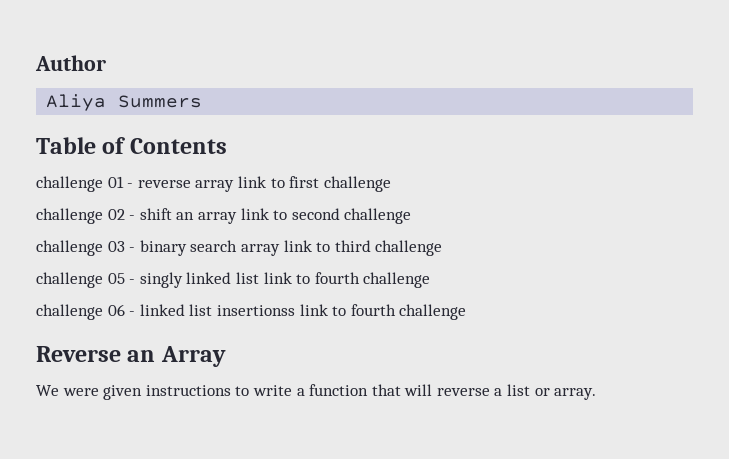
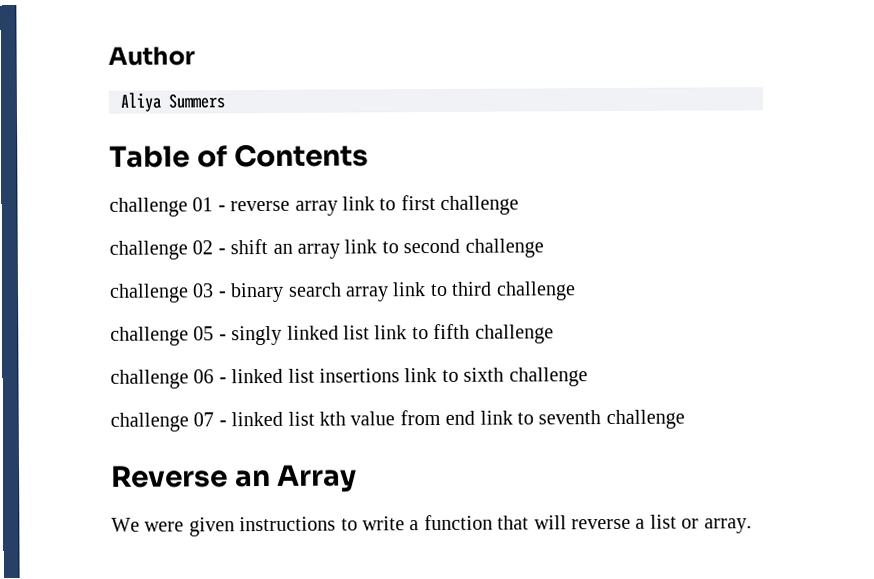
- challenge 05 - singly linked list link to fourth challenge
+ challenge 05 - singly linked list link to fifth challenge
- challenge 06 - linked list insertionss link to fourth challenge
+ challenge 06 - linked list insertions link to sixth challenge
+ challenge 07 - linked list kth value from end link to seventh challenge

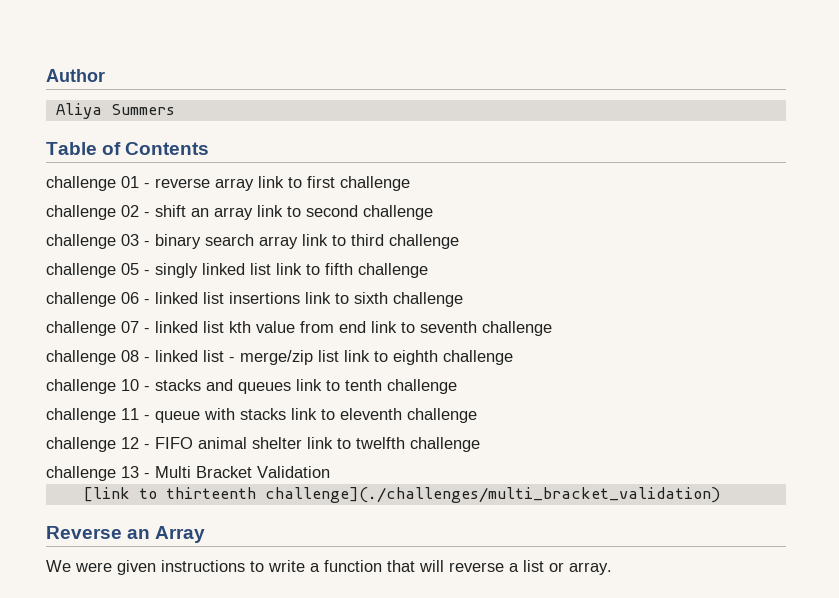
+ challenge 08 - linked list - merge/zip list link to eighth challenge
+ challenge 10 - stacks and queues link to tenth challenge
+ challenge 11 - queue with stacks link to eleventh challenge
+ challenge 12 - FIFO animal shelter link to twelfth challenge
+ challenge 13 - Multi Bracket Validation
+ [link to thirteenth challenge](./challenges/multi_bracket_validation)

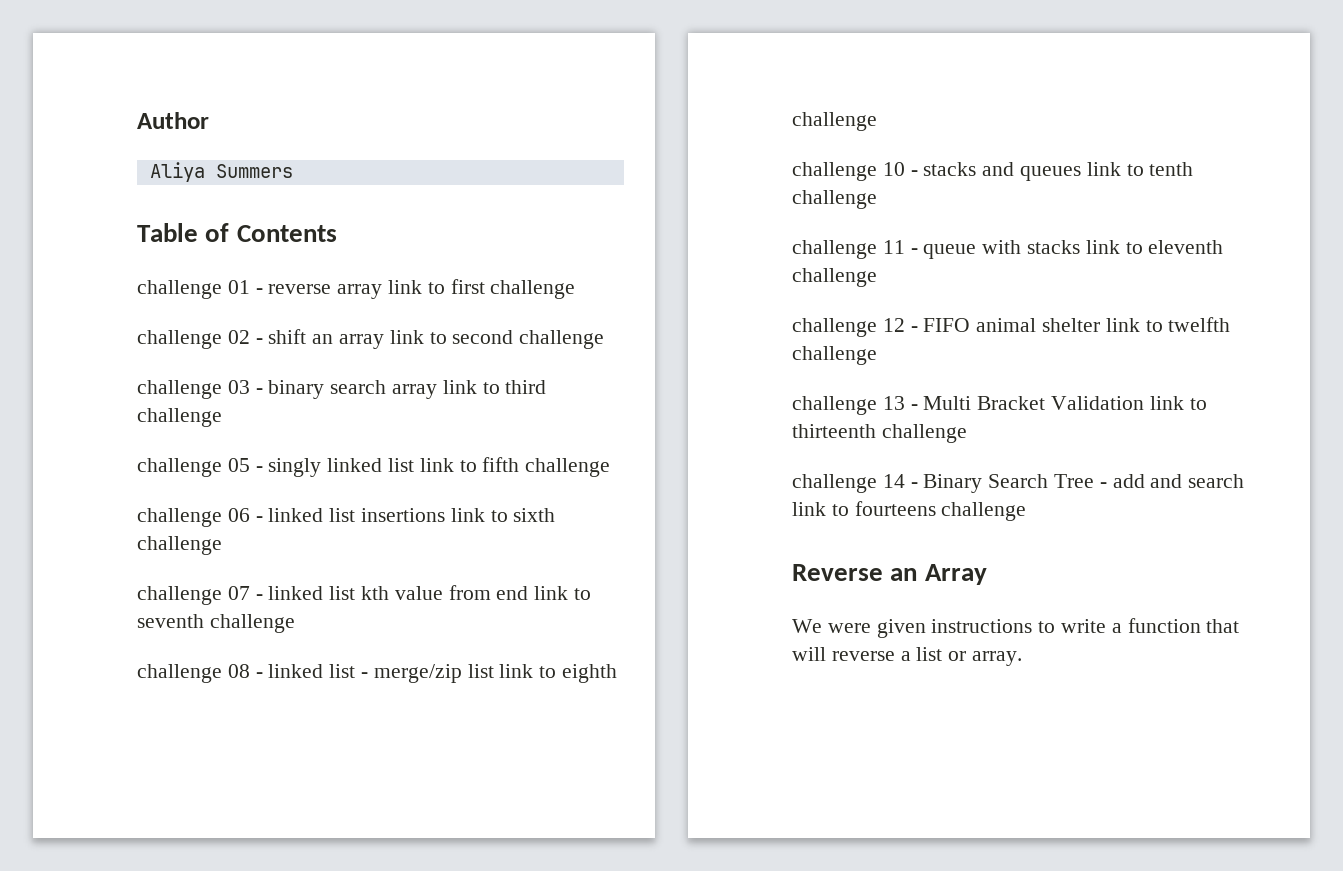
- challenge 13 - Multi Bracket Validation
- [link to thirteenth challenge](./challenges/multi_bracket_validation)
+ challenge 13 - Multi Bracket Validation link to thirteenth challenge
+ challenge 14 - Binary Search Tree - add and search link to fourteens challenge

